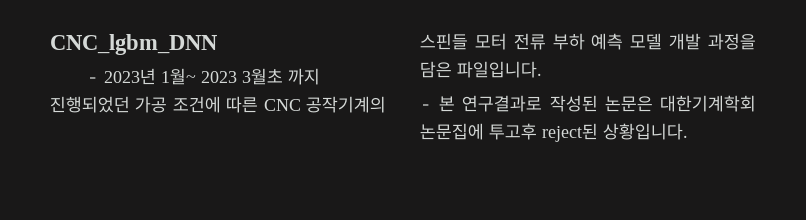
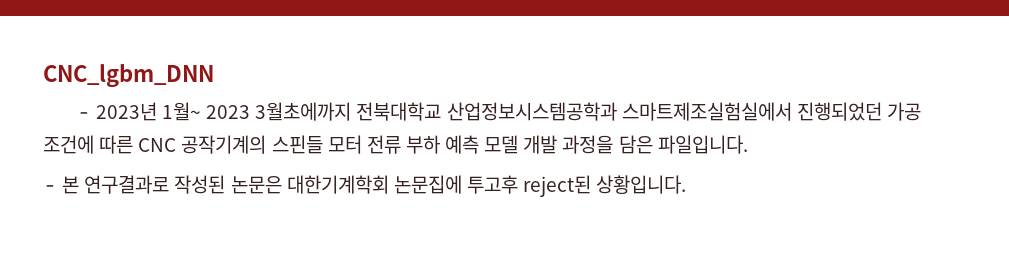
- - 2023년 1월~ 2023 3월초 까지 진행되었던 가공 조건에 따른 CNC 공작기계의 스핀들 모터 전류 부하 예측 모델 개발 과정을 담은 파일입니다.
+ - 2023년 1월~ 2023 3월초에까지 전북대학교 산업정보시스템공학과 스마트제조실험실에서 진행되었던 가공 조건에 따른 CNC 공작기계의 스핀들 모터 전류 부하 예측 모델 개발 과정을 담은 파일입니다.

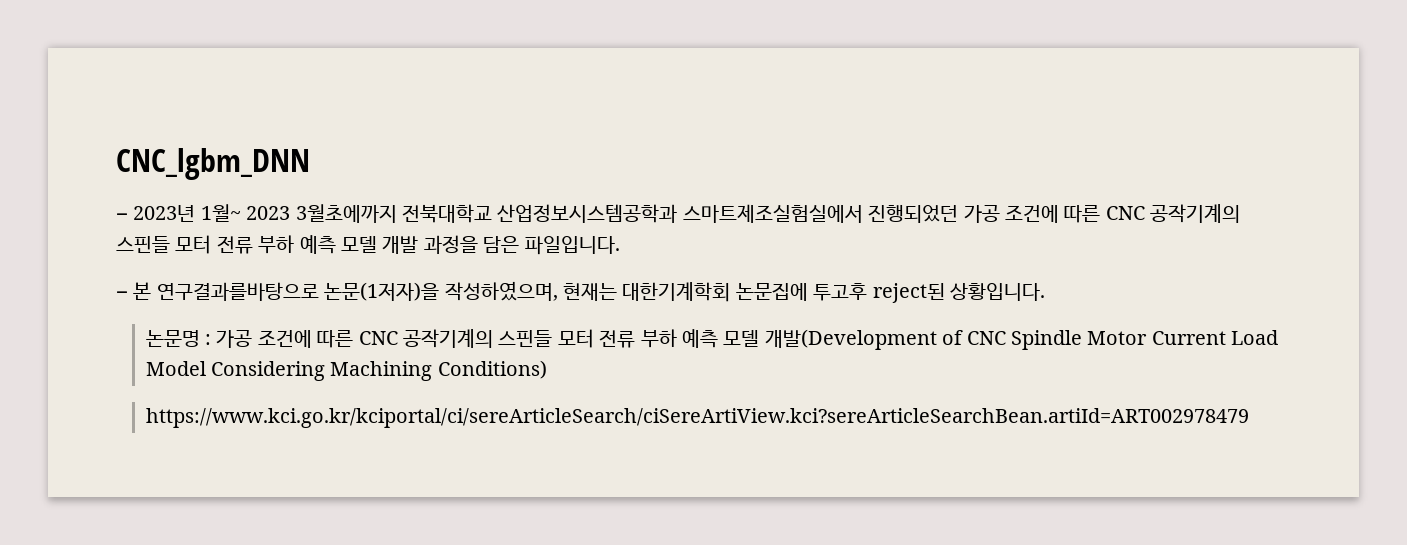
- - 본 연구결과로 작성된 논문은 대한기계학회 논문집에 투고후 reject된 상황입니다.
+ - 본 연구결과를바탕으로 논문(1저자)을 작성하였으며, 현재는 대한기계학회 논문집에 투고후 reject된 상황입니다.
+ 논문명 : 가공 조건에 따른 CNC 공작기계의 스핀들 모터 전류 부하 예측 모델 개발(Development of CNC Spindle Motor Current Load Model Considering Machining Conditions)
+ https://www.kci.go.kr/kciportal/ci/sereArticleSearch/ciSereArtiView.kci?sereArticleSearchBean.artiId=ART002978479

